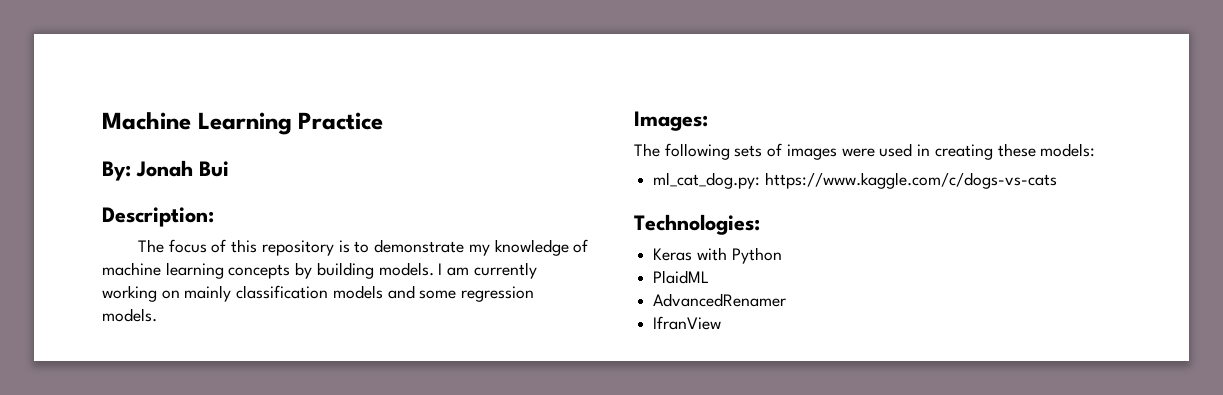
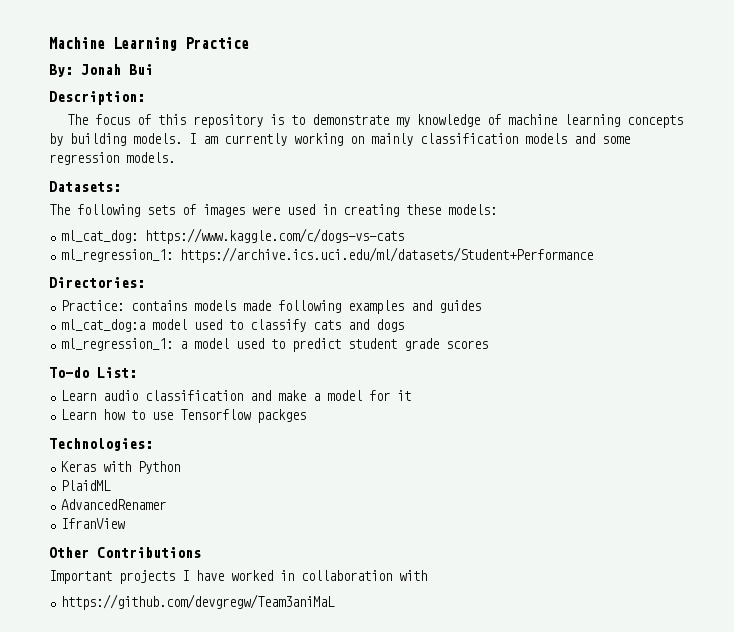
- Images:
+ Datasets:
- ml_cat_dog.py: https://www.kaggle.com/c/dogs-vs-cats
+ ml_cat_dog: https://www.kaggle.com/c/dogs-vs-cats
+ ml_regression_1: https://archive.ics.uci.edu/ml/datasets/Student+Performance
+ Directories:
+ Practice: contains models made following examples and guides
+ ml_cat_dog:a model used to classify cats and dogs
+ ml_regression_1: a model used to predict student grade scores
+ To-do List:
+ Learn audio classification and make a model for it
+ Learn how to use Tensorflow packges
+ Other Contributions
+ Important projects I have worked in collaboration with
+ https://github.com/devgregw/Team3aniMaL

